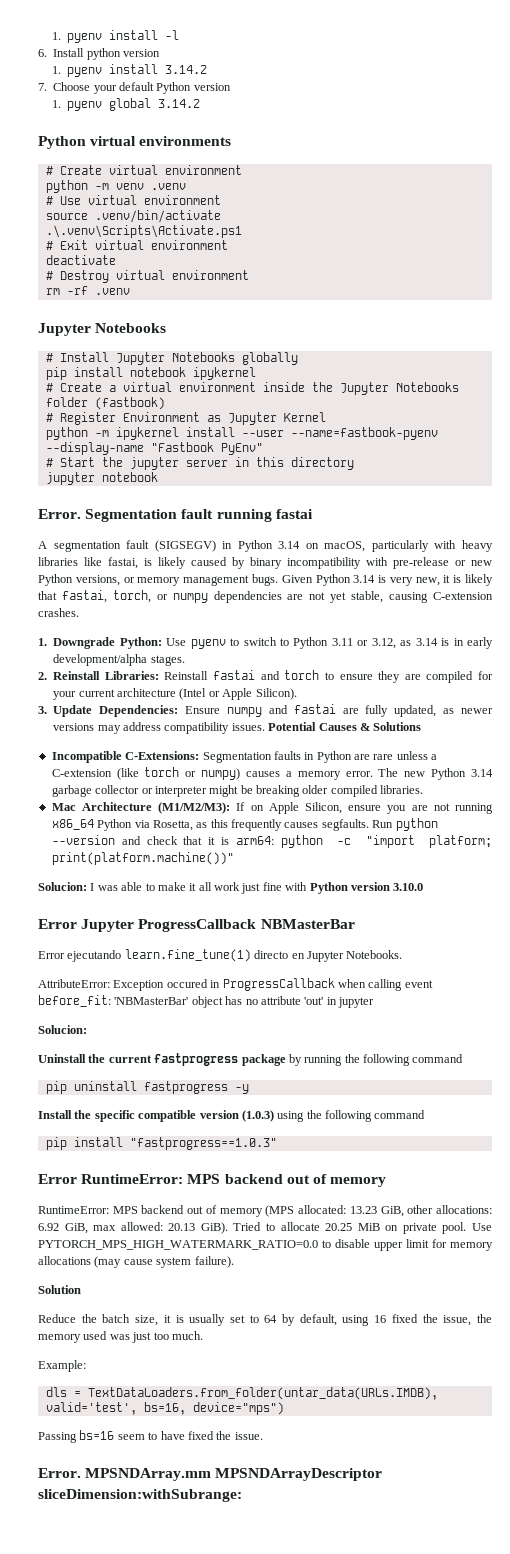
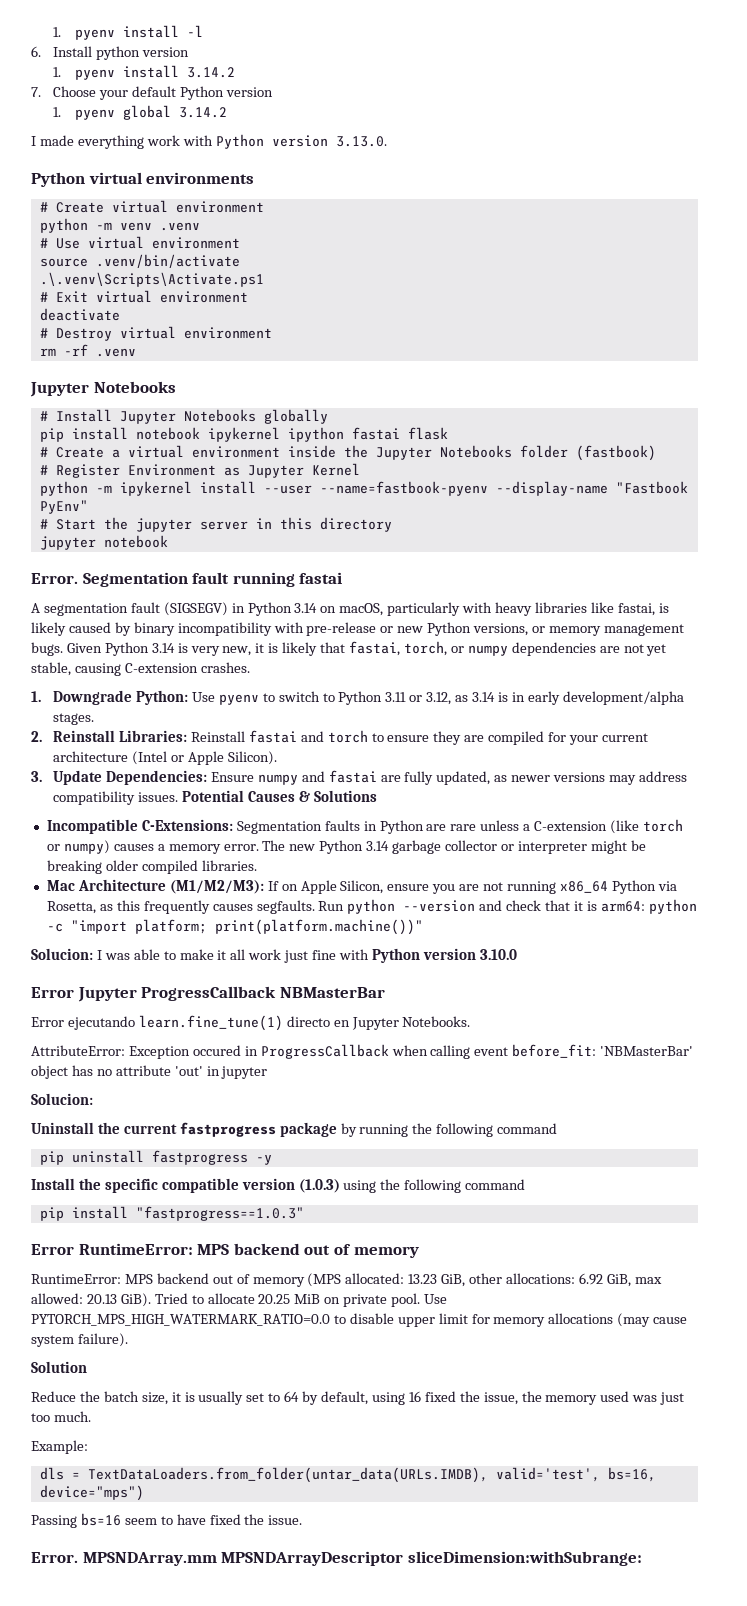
+ I made everything work with Python version 3.13.0.
- pip install notebook ipykernel
+ pip install notebook ipykernel ipython fastai flask

